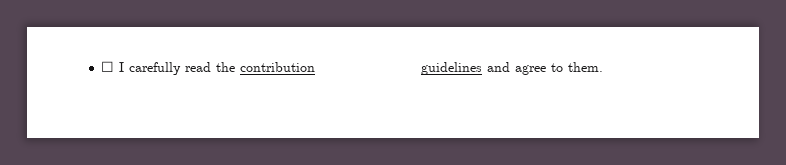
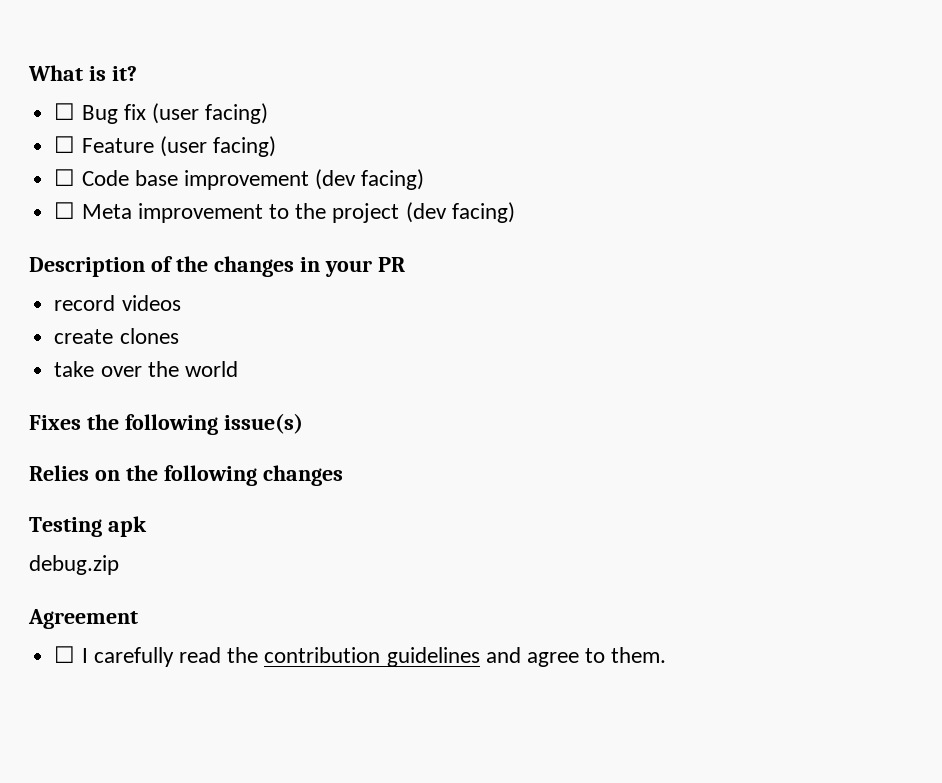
+ What is it?
+ ☐ Bug fix (user facing)
+ ☐ Feature (user facing)
+ ☐ Code base improvement (dev facing)
+ ☐ Meta improvement to the project (dev facing)
+ Description of the changes in your PR
+ record videos
+ create clones
+ take over the world
+ Fixes the following issue(s)
+ Relies on the following changes
+ Testing apk
+ debug.zip
+ Agreement

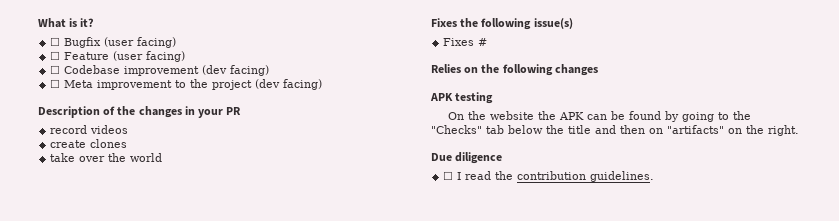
- ☐ Bug fix (user facing)
+ ☐ Bugfix (user facing)
- ☐ Code base improvement (dev facing)
+ ☐ Codebase improvement (dev facing)
+ Fixes #
- Testing apk
- debug.zip
- Agreement
+ APK testing
+ On the website the APK can be found by going to the "Checks" tab below the title and then on "artifacts" on the right.
+ Due diligence
- ☐ I carefully read the contribution guidelines and agree to them.
+ ☐ I read the contribution guidelines.

